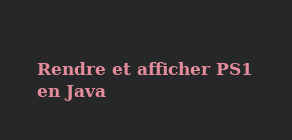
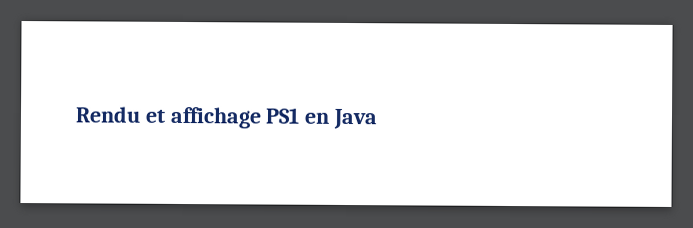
- Rendre et afficher PS1 en Java
+ Rendu et affichage PS1 en Java

